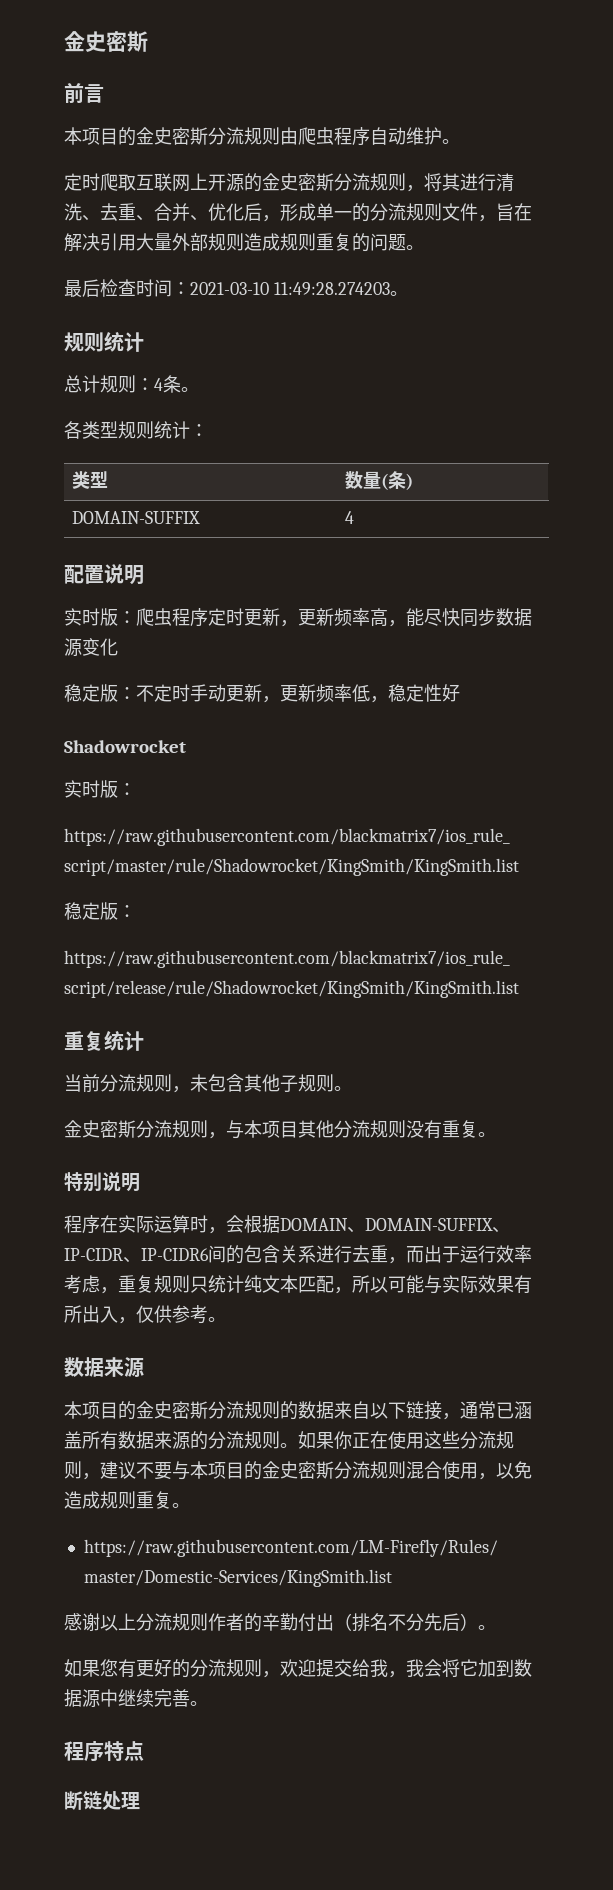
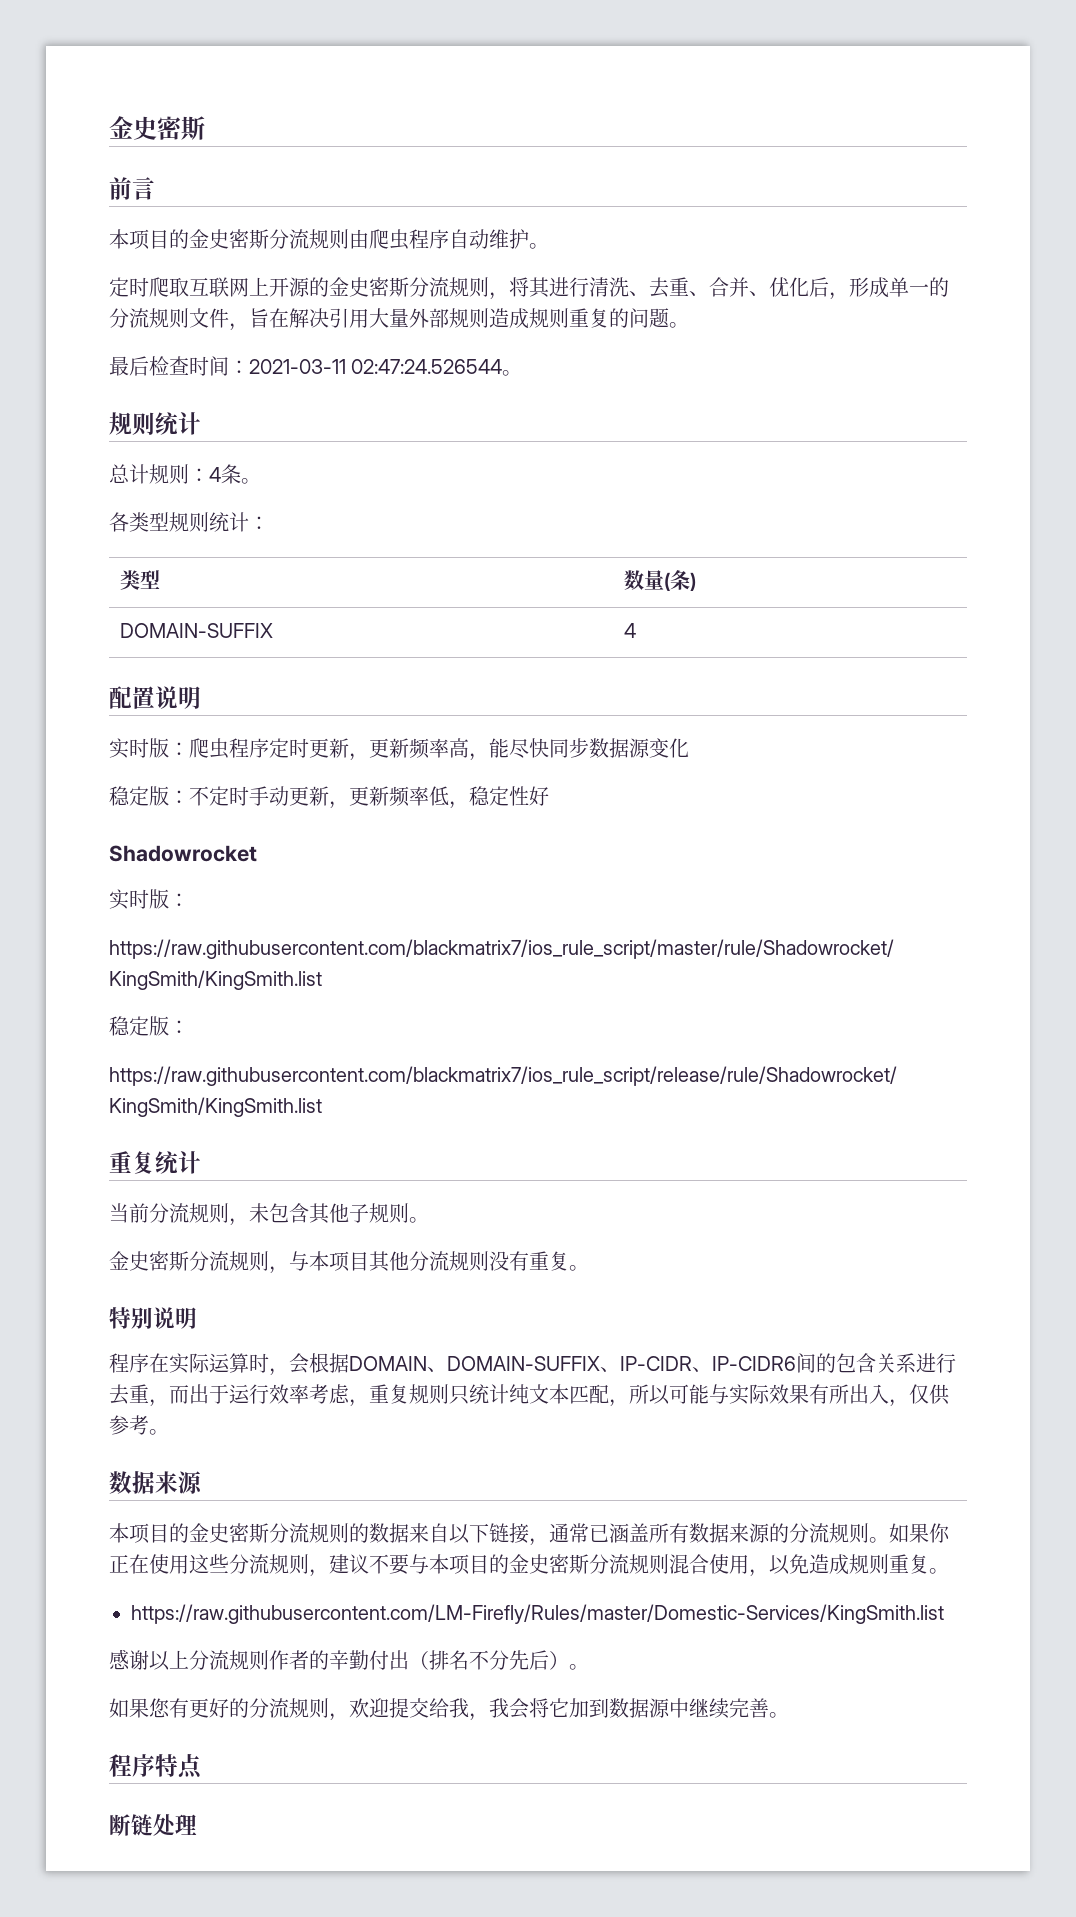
- 最后检查时间：2021-03-10 11:49:28.274203。
+ 最后检查时间：2021-03-11 02:47:24.526544。

